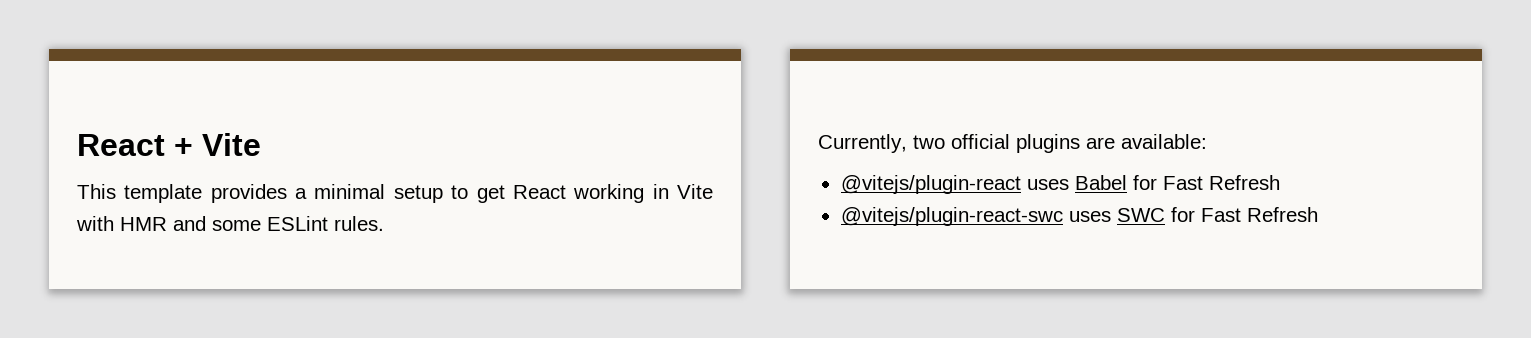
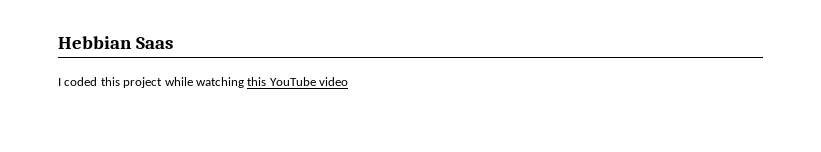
- React + Vite
- This template provides a minimal setup to get React working in Vite with HMR and some ESLint rules.
- Currently, two official plugins are available:
- @vitejs/plugin-react uses Babel for Fast Refresh
- @vitejs/plugin-react-swc uses SWC for Fast Refresh
+ Hebbian Saas
+ I coded this project while watching this YouTube video

